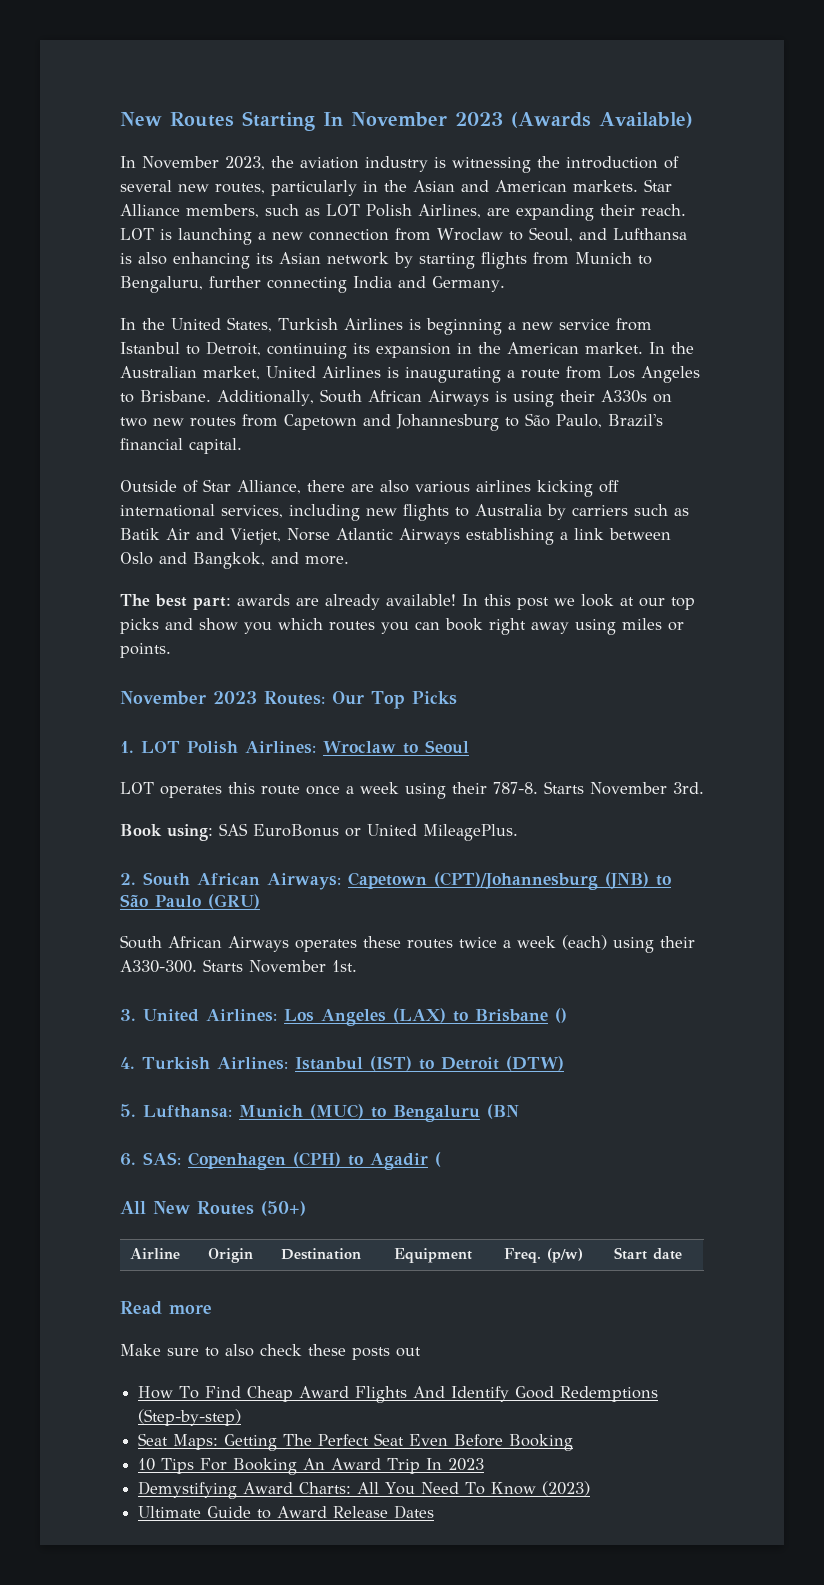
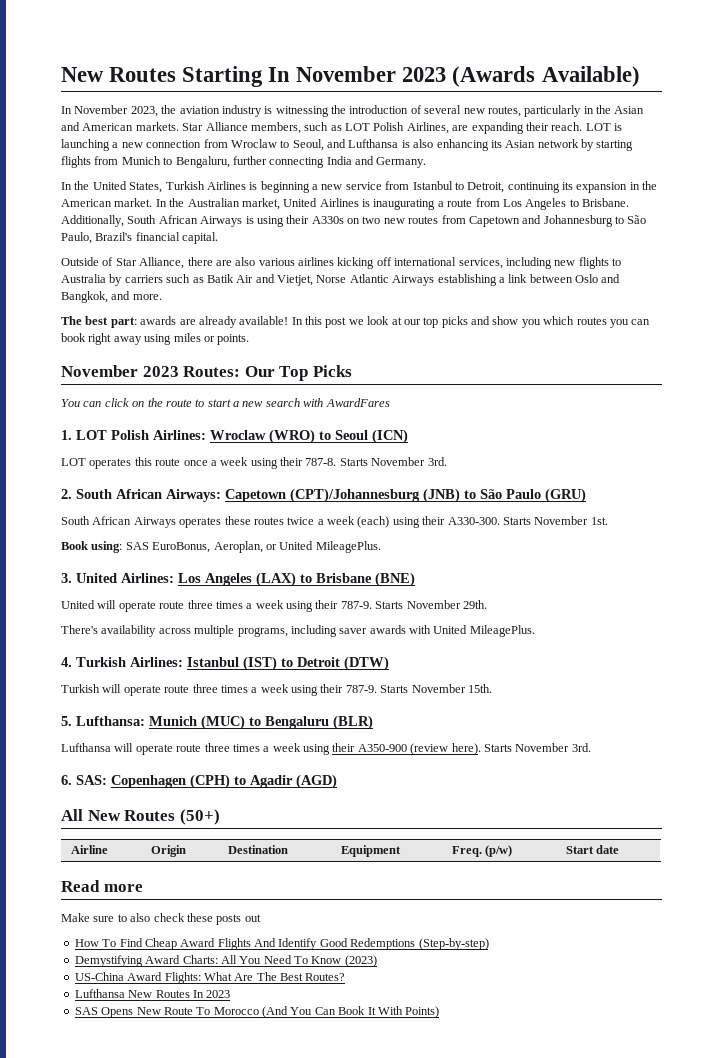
+ You can click on the route to start a new search with AwardFares
- 1. LOT Polish Airlines: Wroclaw to Seoul
+ 1. LOT Polish Airlines: Wroclaw (WRO) to Seoul (ICN)
- Book using: SAS EuroBonus or United MileagePlus.
+ Book using: SAS EuroBonus, Aeroplan, or United MileagePlus.
- 3. United Airlines: Los Angeles (LAX) to Brisbane ()
+ 3. United Airlines: Los Angeles (LAX) to Brisbane (BNE)
+ United will operate route three times a week using their 787-9. Starts November 29th.
+ There's availability across multiple programs, including saver awards with United MileagePlus.
+ Turkish will operate route three times a week using their 787-9. Starts November 15th.
- 5. Lufthansa: Munich (MUC) to Bengaluru (BN
+ 5. Lufthansa: Munich (MUC) to Bengaluru (BLR)
+ Lufthansa will operate route three times a week using their A350-900 (review here). Starts November 3rd.
- 6. SAS: Copenhagen (CPH) to Agadir (
+ 6. SAS: Copenhagen (CPH) to Agadir (AGD)
- Seat Maps: Getting The Perfect Seat Even Before Booking
- 10 Tips For Booking An Award Trip In 2023
- Ultimate Guide to Award Release Dates
+ US-China Award Flights: What Are The Best Routes?
+ Lufthansa New Routes In 2023
+ SAS Opens New Route To Morocco (And You Can Book It With Points)

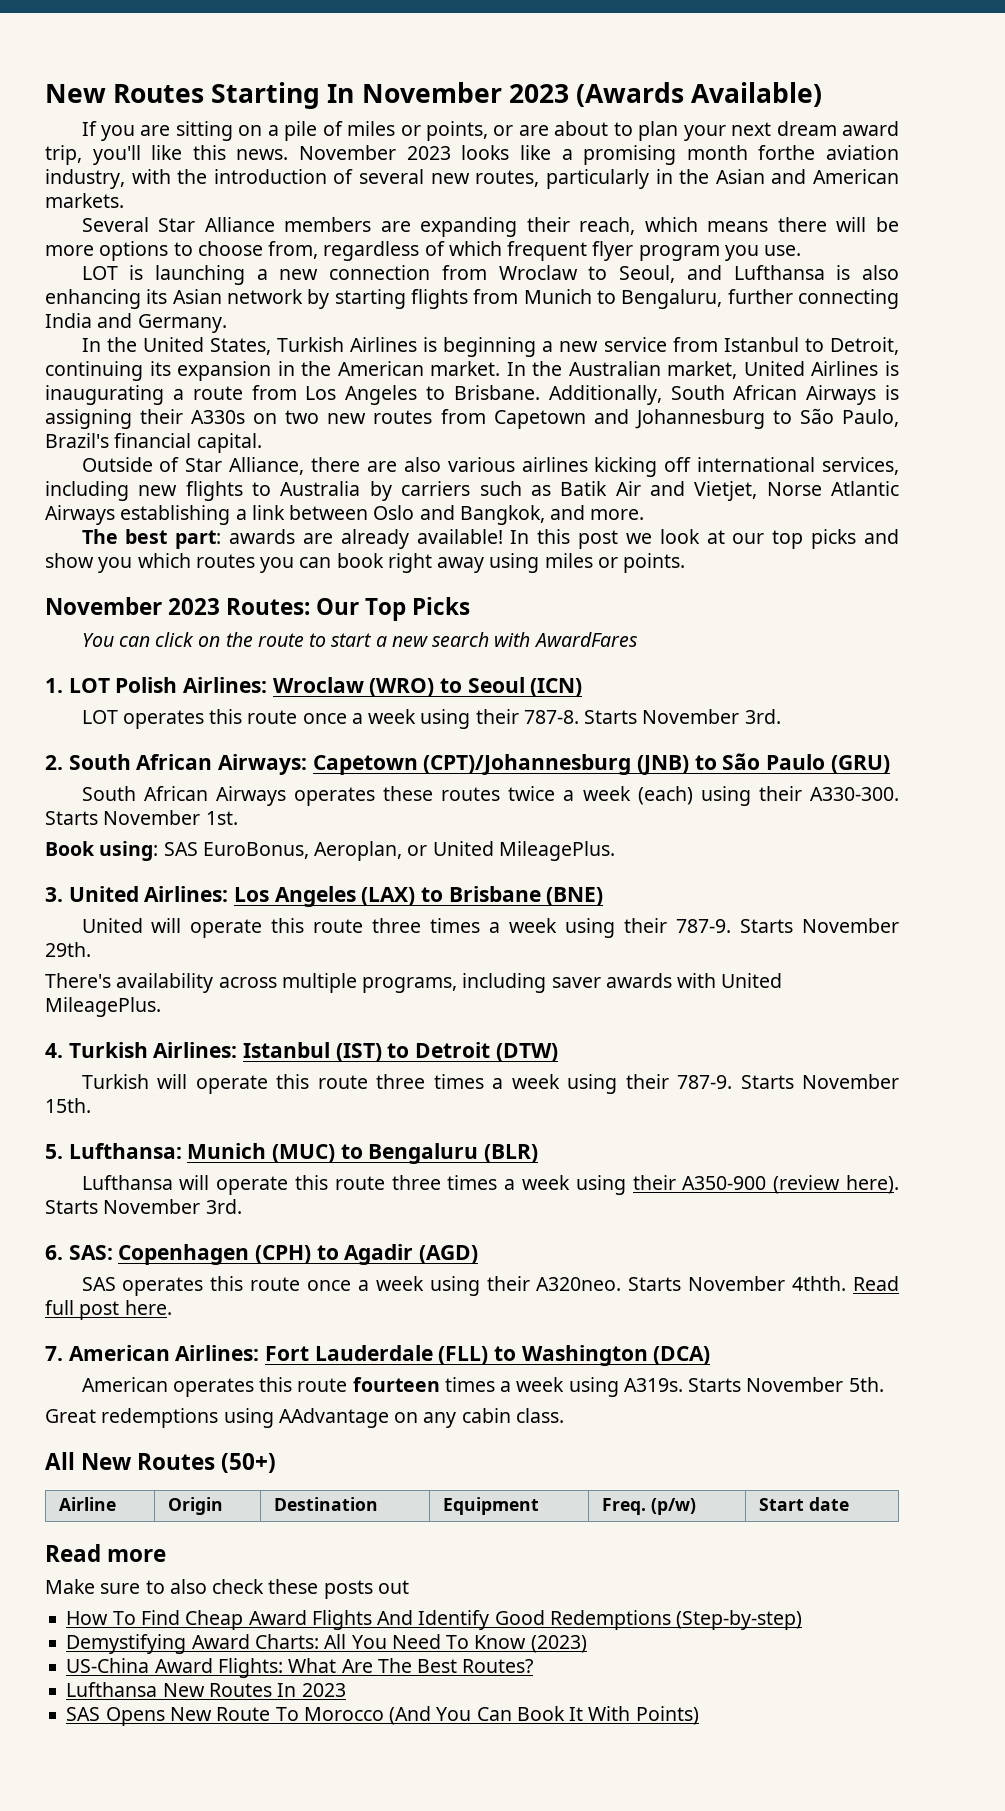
- In November 2023, the aviation industry is witnessing the introduction of several new routes, particularly in the Asian and American markets. Star Alliance members, such as LOT Polish Airlines, are expanding their reach. LOT is launching a new connection from Wroclaw to Seoul, and Lufthansa is also enhancing its Asian network by starting flights from Munich to Bengaluru, further connecting India and Germany.
+ If you are sitting on a pile of miles or points, or are about to plan your next dream award trip, you'll like this news. November 2023 looks like a promising month forthe aviation industry, with the introduction of several new routes, particularly in the Asian and American markets.
+ Several Star Alliance members are expanding their reach, which means there will be more options to choose from, regardless of which frequent flyer program you use.
+ LOT is launching a new connection from Wroclaw to Seoul, and Lufthansa is also enhancing its Asian network by starting flights from Munich to Bengaluru, further connecting India and Germany.
- Additionally, South African Airways is using their A330s on two new routes from Capetown and Johannesburg to São Paulo, Brazil's financial capital.
+ Additionally, South African Airways is assigning their A330s on two new routes from Capetown and Johannesburg to São Paulo, Brazil's financial capital.
- United will operate route three times a week using their 787-9.
+ United will operate this route three times a week using their 787-9.
- Turkish will operate route three times a week using their 787-9.
+ Turkish will operate this route three times a week using their 787-9.
- Lufthansa will operate route three times a week using their A350-900 (review here).
+ Lufthansa will operate this route three times a week using their A350-900 (review here).
+ SAS operates this route once a week using their A320neo. Starts November 4thth. Read full post here.
+ 7. American Airlines: Fort Lauderdale (FLL) to Washington (DCA)
+ American operates this route fourteen times a week using A319s. Starts November 5th.
+ Great redemptions using AAdvantage on any cabin class.

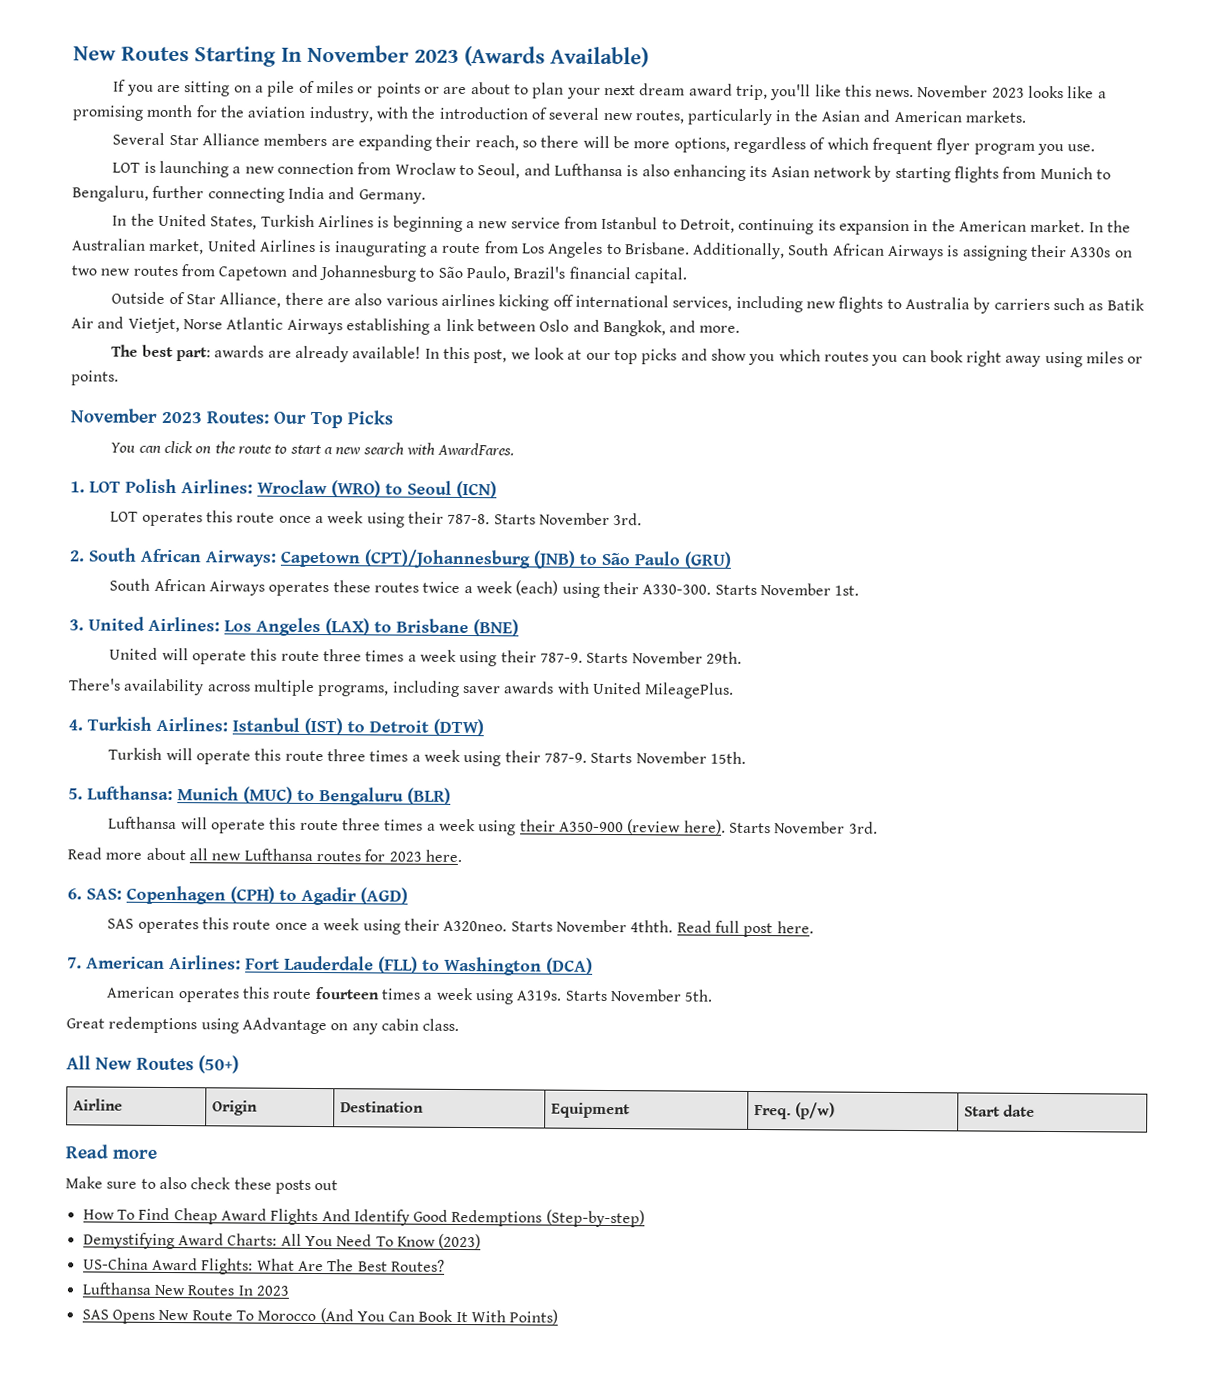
- If you are sitting on a pile of miles or points, or are about to plan your next dream award trip, you'll like this news.
+ If you are sitting on a pile of miles or points or are about to plan your next dream award trip, you'll like this news.
- November 2023 looks like a promising month forthe aviation industry, with the introduction of several new routes, particularly in the Asian and American markets.
+ November 2023 looks like a promising month for the aviation industry, with the introduction of several new routes, particularly in the Asian and American markets.
- Several Star Alliance members are expanding their reach, which means there will be more options to choose from, regardless of which frequent flyer program you use.
+ Several Star Alliance members are expanding their reach, so there will be more options, regardless of which frequent flyer program you use.
- In this post we look at our top picks and show you which routes you can book right away using miles or points.
+ In this post, we look at our top picks and show you which routes you can book right away using miles or points.
- You can click on the route to start a new search with AwardFares
+ You can click on the route to start a new search with AwardFares.
- Book using: SAS EuroBonus, Aeroplan, or United MileagePlus.
+ Read more about all new Lufthansa routes for 2023 here.

